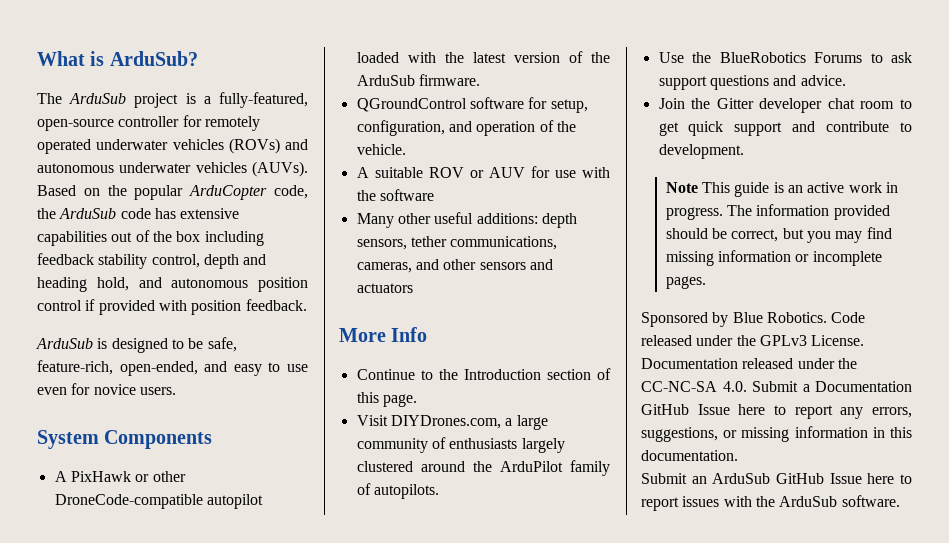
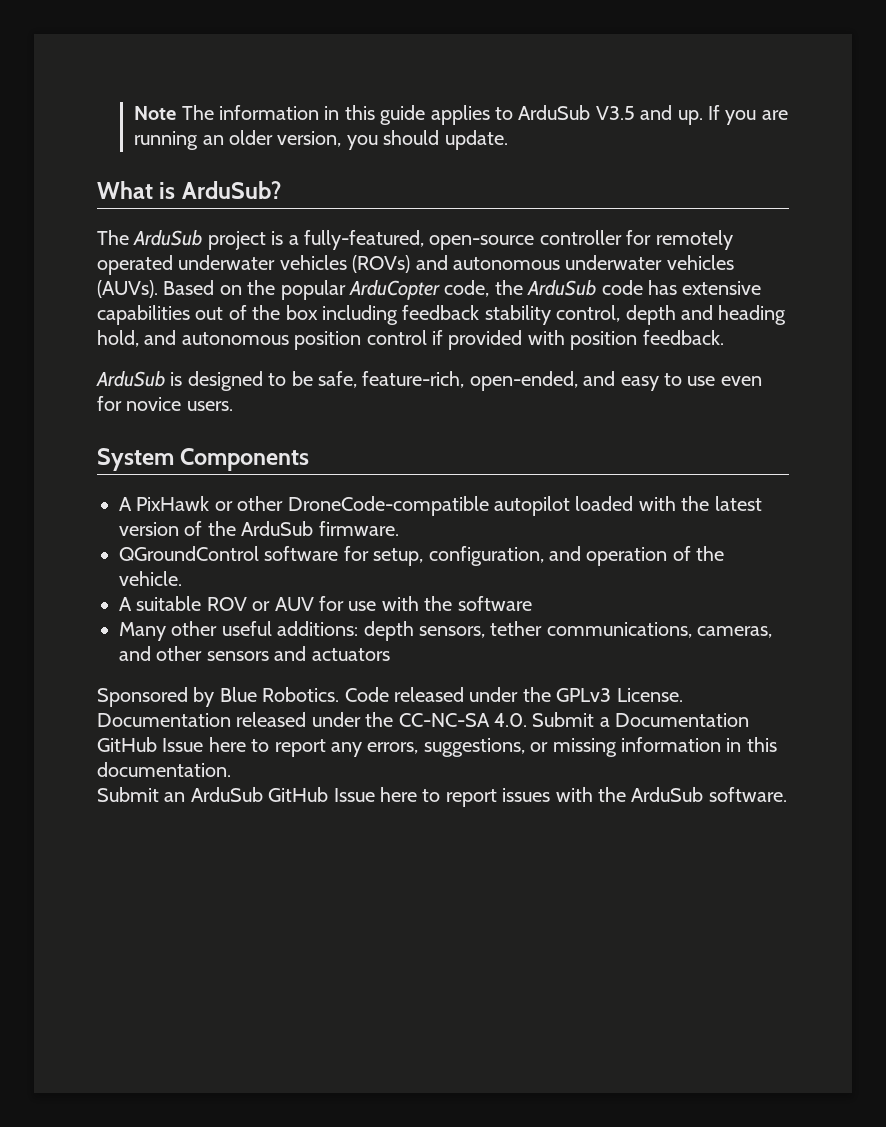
+ Note The information in this guide applies to ArduSub V3.5 and up. If you are running an older version, you should update.
- More Info
- Continue to the Introduction section of this page.
- Visit DIYDrones.com, a large community of enthusiasts largely clustered around the ArduPilot family of autopilots.
- Use the BlueRobotics Forums to ask support questions and advice.
- Join the Gitter developer chat room to get quick support and contribute to development.
- Note This guide is an active work in progress. The information provided should be correct, but you may find missing information or incomplete pages.

